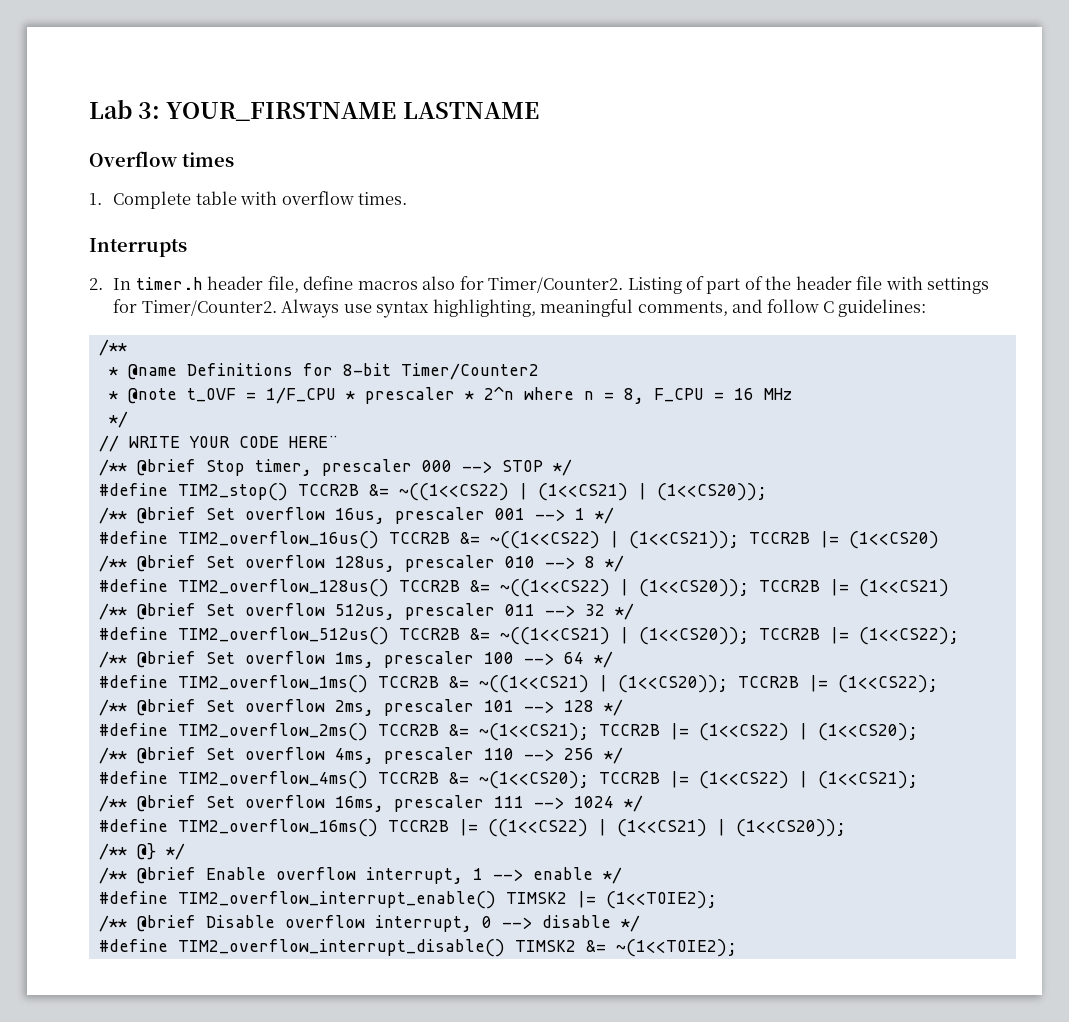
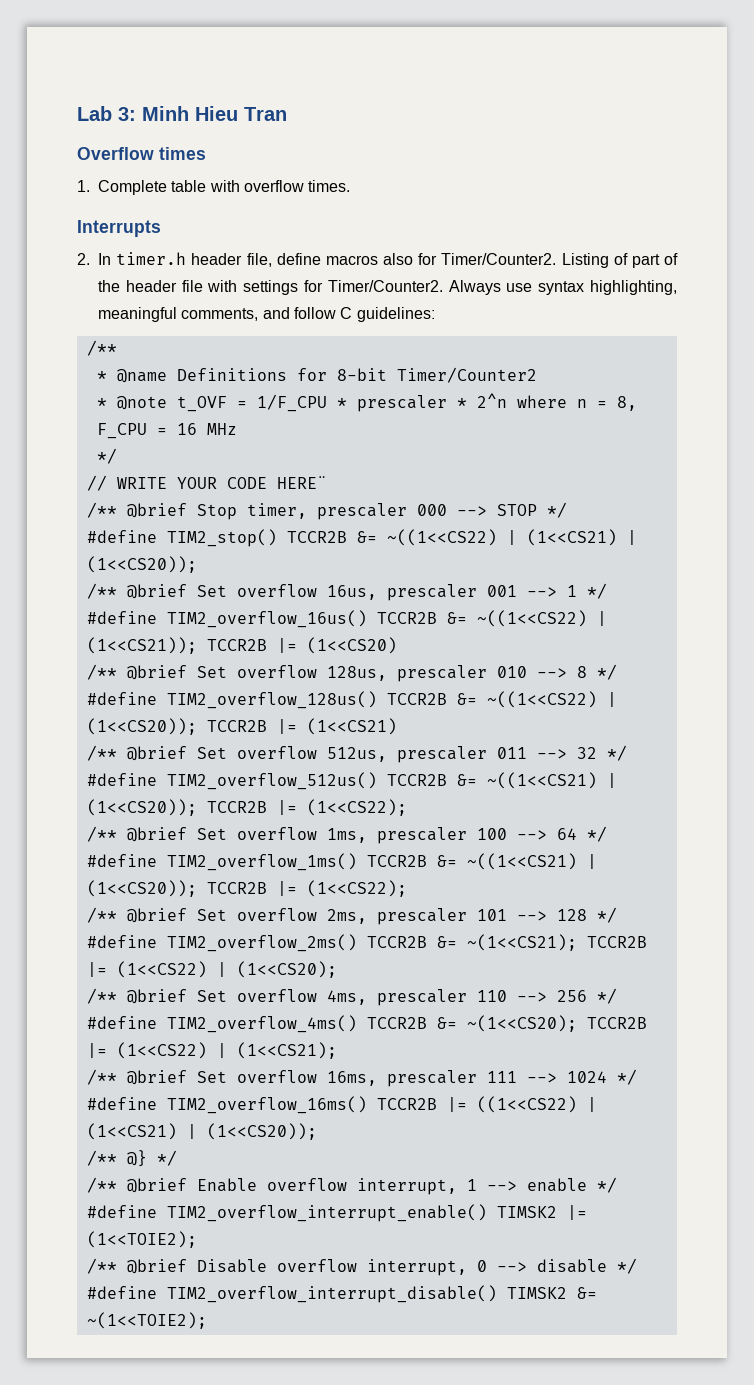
- Lab 3: YOUR_FIRSTNAME LASTNAME
+ Lab 3: Minh Hieu Tran

